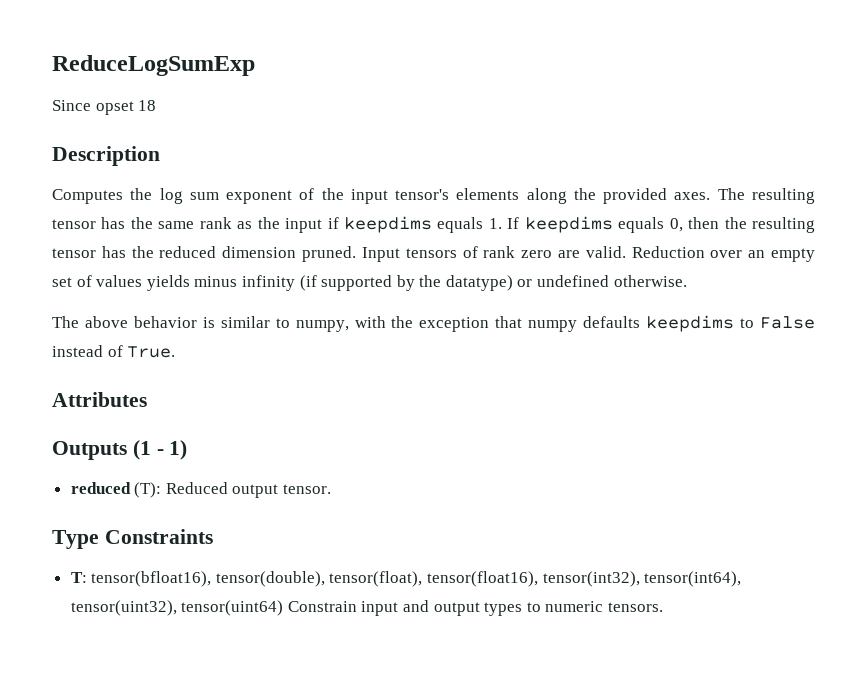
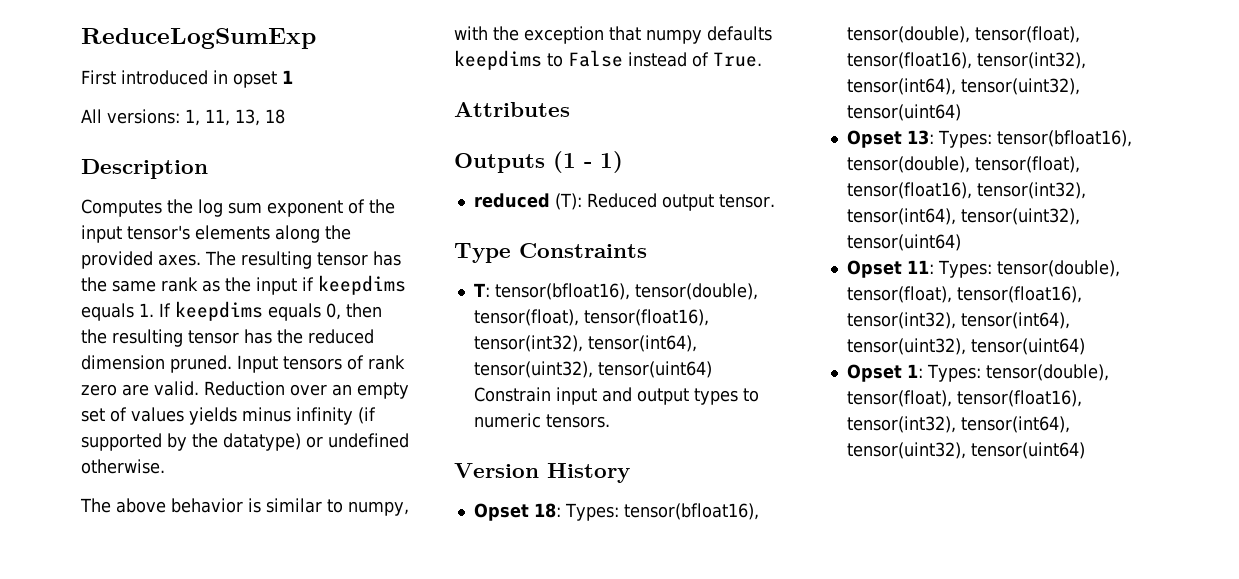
- Since opset 18
+ First introduced in opset 1
+ All versions: 1, 11, 13, 18
+ Version History
+ Opset 18: Types: tensor(bfloat16), tensor(double), tensor(float), tensor(float16), tensor(int32), tensor(int64), tensor(uint32), tensor(uint64)
+ Opset 13: Types: tensor(bfloat16), tensor(double), tensor(float), tensor(float16), tensor(int32), tensor(int64), tensor(uint32), tensor(uint64)
+ Opset 11: Types: tensor(double), tensor(float), tensor(float16), tensor(int32), tensor(int64), tensor(uint32), tensor(uint64)
+ Opset 1: Types: tensor(double), tensor(float), tensor(float16), tensor(int32), tensor(int64), tensor(uint32), tensor(uint64)

